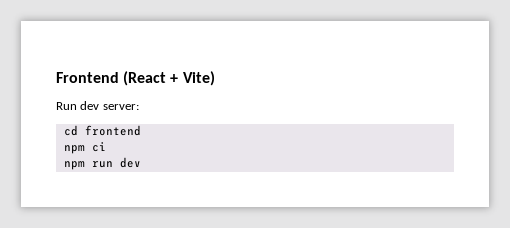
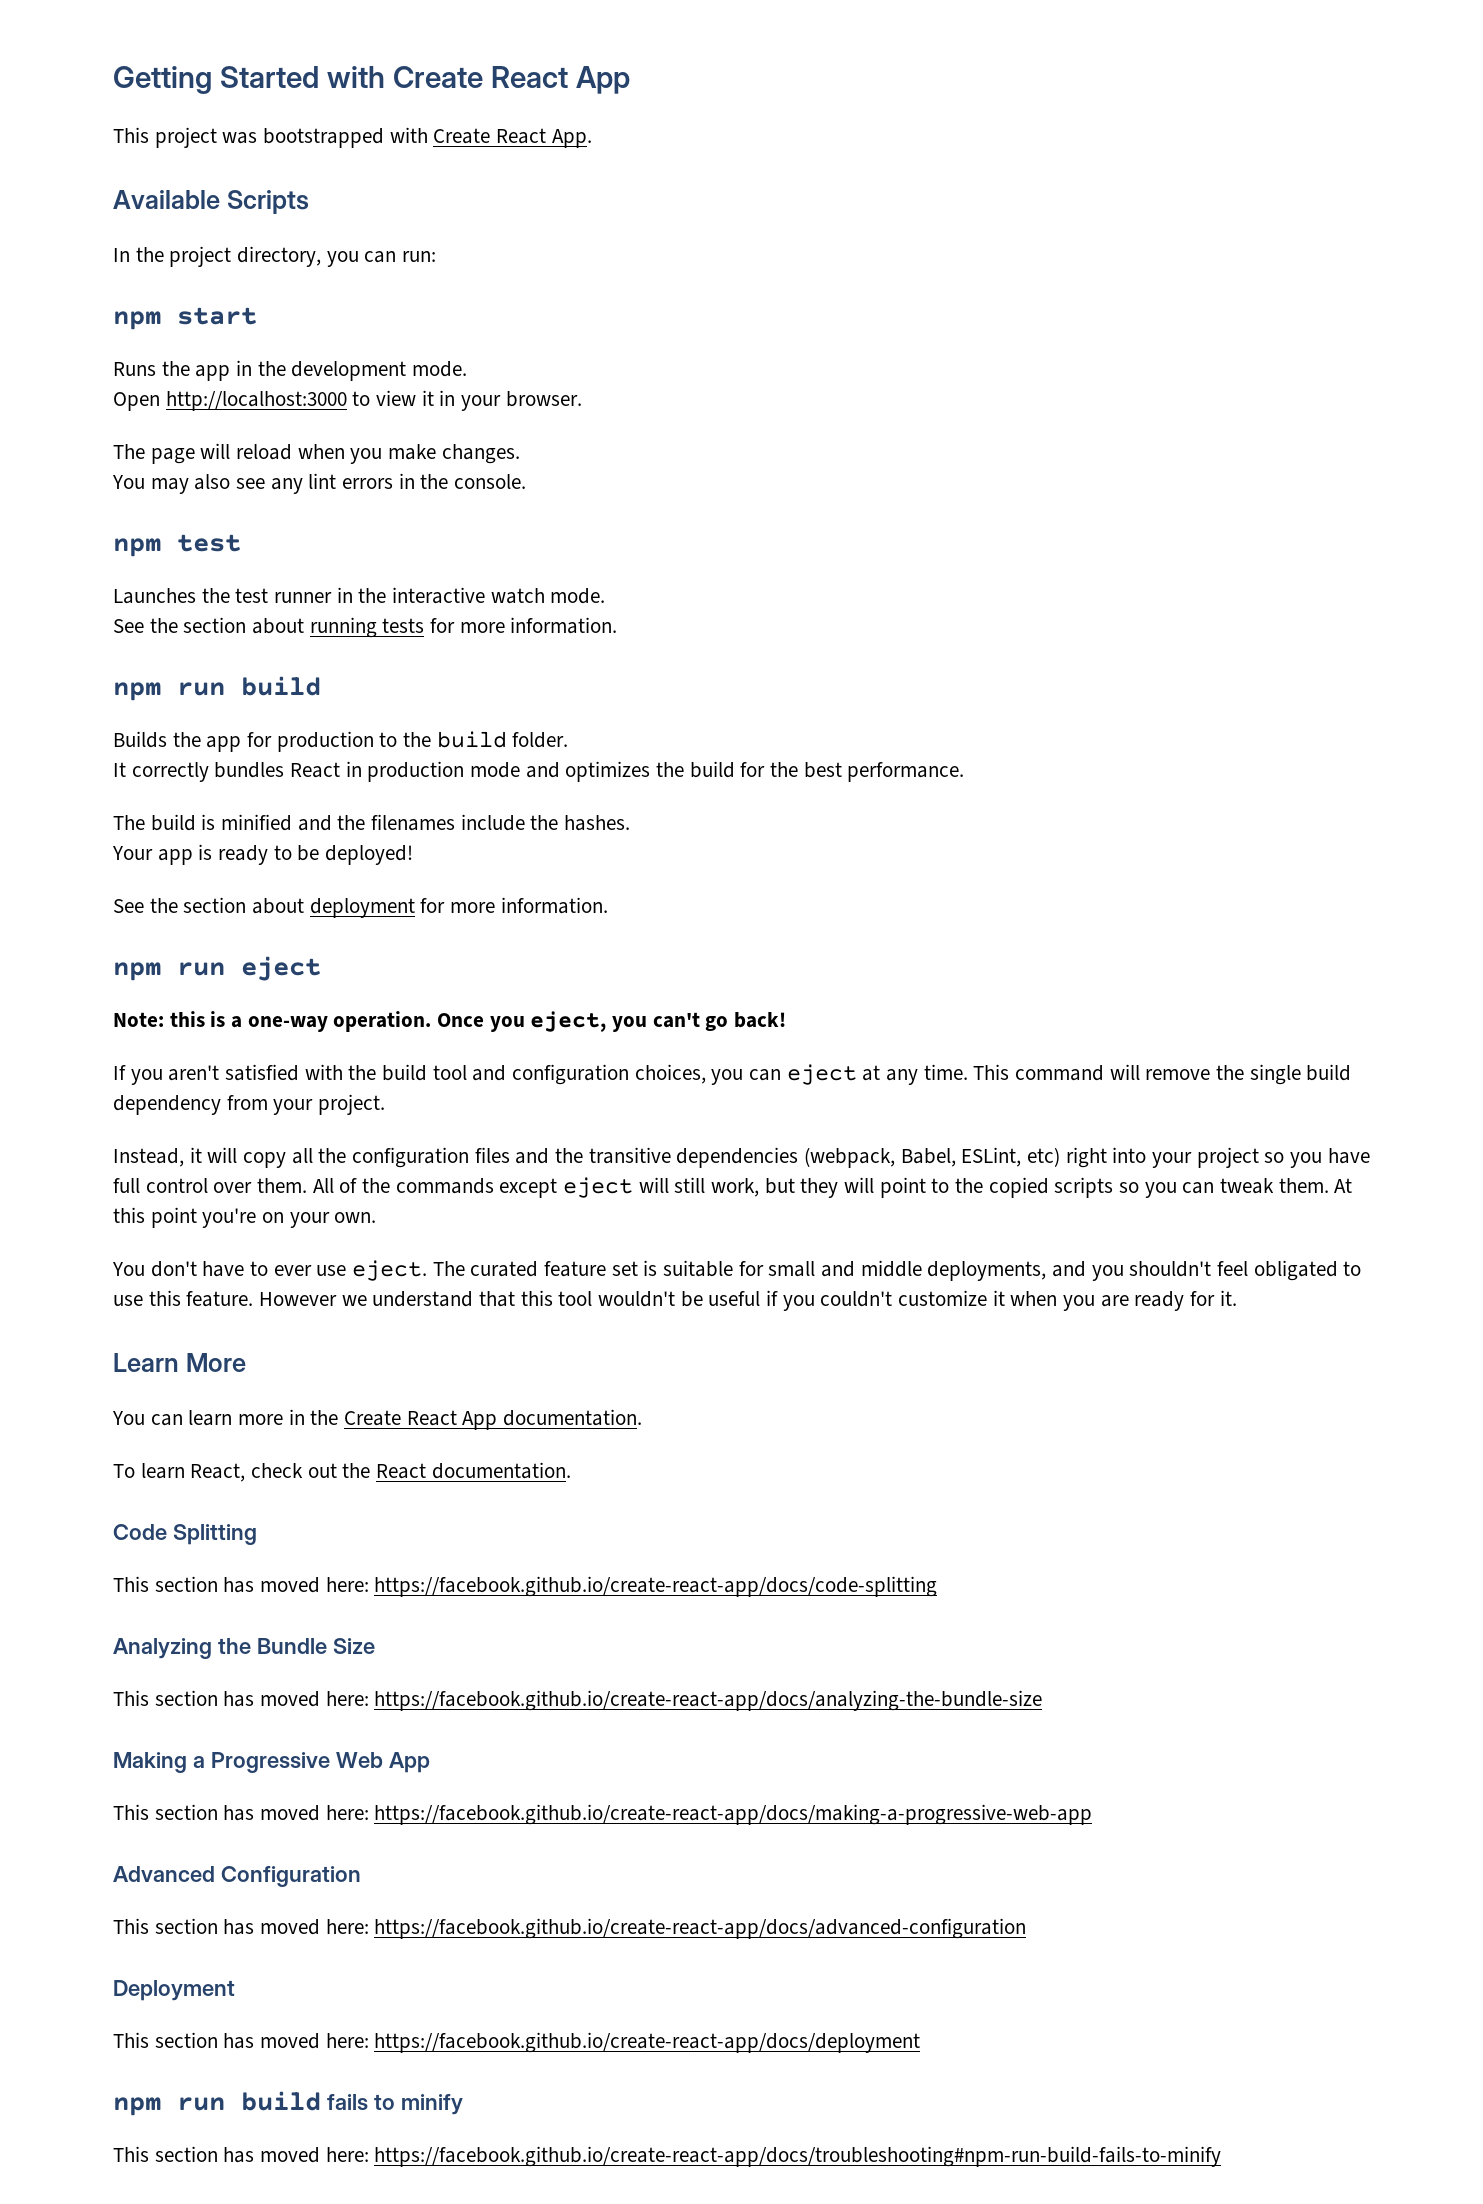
- Frontend (React + Vite)
- Run dev server:
- cd frontend
- npm ci
- npm run dev
+ Getting Started with Create React App
+ This project was bootstrapped with Create React App.
+ Available Scripts
+ In the project directory, you can run:
+ npm start
+ Runs the app in the development mode.
+ Open http://localhost:3000 to view it in your browser.
+ The page will reload when you make changes.
+ You may also see any lint errors in the console.
+ npm test
+ Launches the test runner in the interactive watch mode.
+ See the section about running tests for more information.
+ npm run build
+ Builds the app for production to the build folder.
+ It correctly bundles React in production mode and optimizes the build for the best performance.
+ The build is minified and the filenames include the hashes.
+ Your app is ready to be deployed!
+ See the section about deployment for more information.
+ npm run eject
+ Note: this is a one-way operation. Once you eject, you can't go back!
+ If you aren't satisfied with the build tool and configuration choices, you can eject at any time. This command will remove the single build dependency from your project.
+ Instead, it will copy all the configuration files and the transitive dependencies (webpack, Babel, ESLint, etc) right into your project so you have full control over them. All of the commands except eject will still work, but they will point to the copied scripts so you can tweak them. At this point you're on your own.
+ You don't have to ever use eject. The curated feature set is suitable for small and middle deployments, and you shouldn't feel obligated to use this feature. However we understand that this tool wouldn't be useful if you couldn't customize it when you are ready for it.
+ Learn More
+ You can learn more in the Create React App documentation.
+ To learn React, check out the React documentation.
+ Code Splitting
+ This section has moved here: https://facebook.github.io/create-react-app/docs/code-splitting
+ Analyzing the Bundle Size
+ This section has moved here: https://facebook.github.io/create-react-app/docs/analyzing-the-bundle-size
+ Making a Progressive Web App
+ This section has moved here: https://facebook.github.io/create-react-app/docs/making-a-progressive-web-app
+ Advanced Configuration
+ This section has moved here: https://facebook.github.io/create-react-app/docs/advanced-configuration
+ Deployment
+ This section has moved here: https://facebook.github.io/create-react-app/docs/deployment
+ npm run build fails to minify
+ This section has moved here: https://facebook.github.io/create-react-app/docs/troubleshooting#npm-run-build-fails-to-minify

